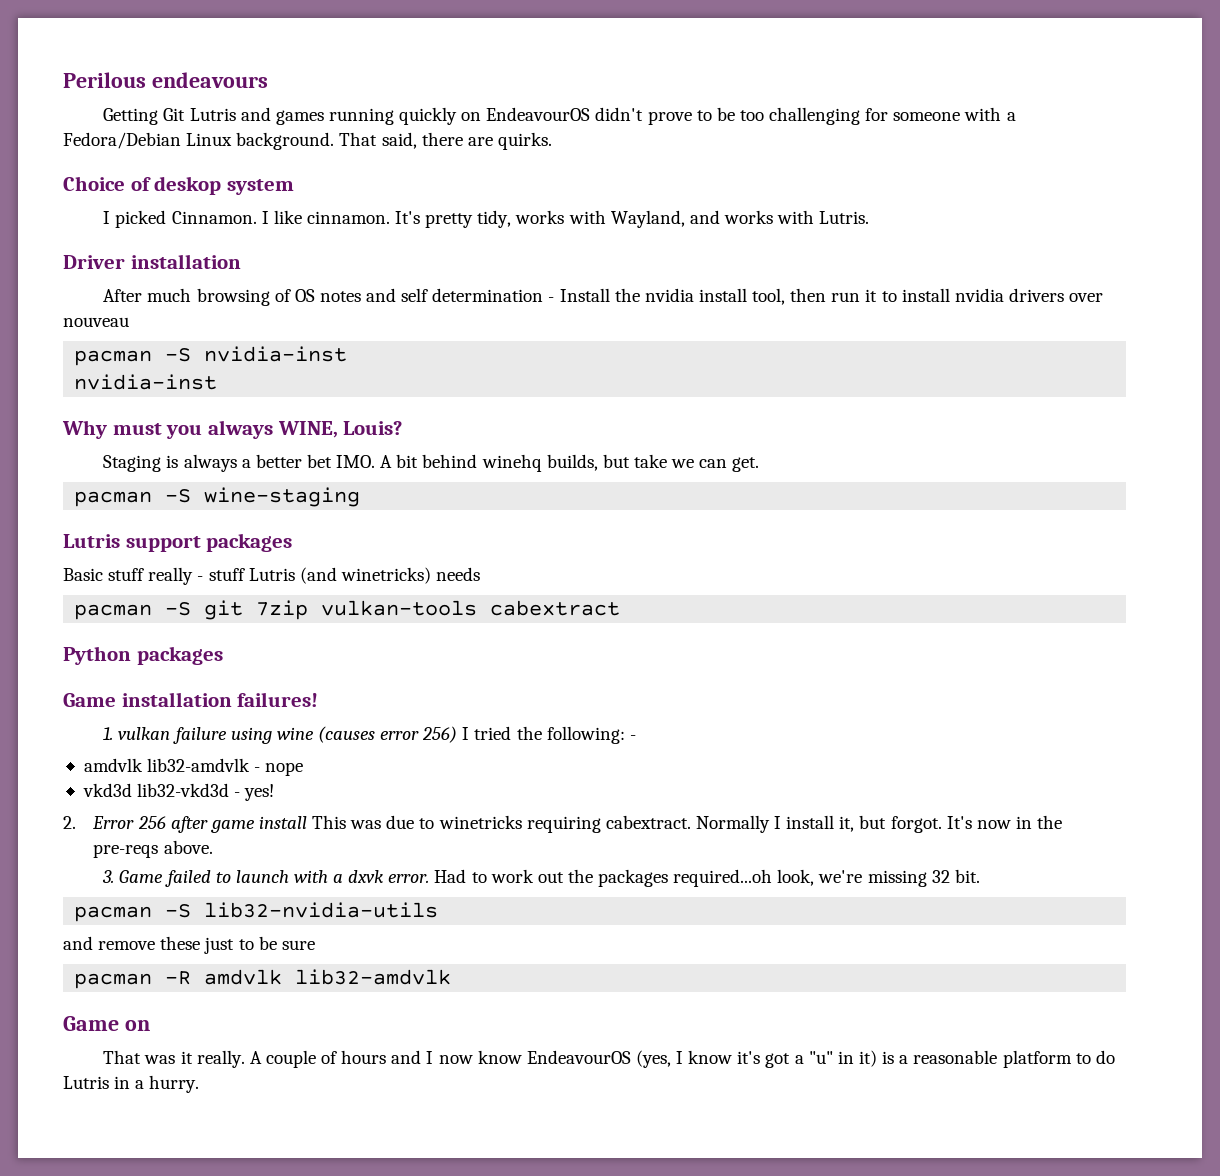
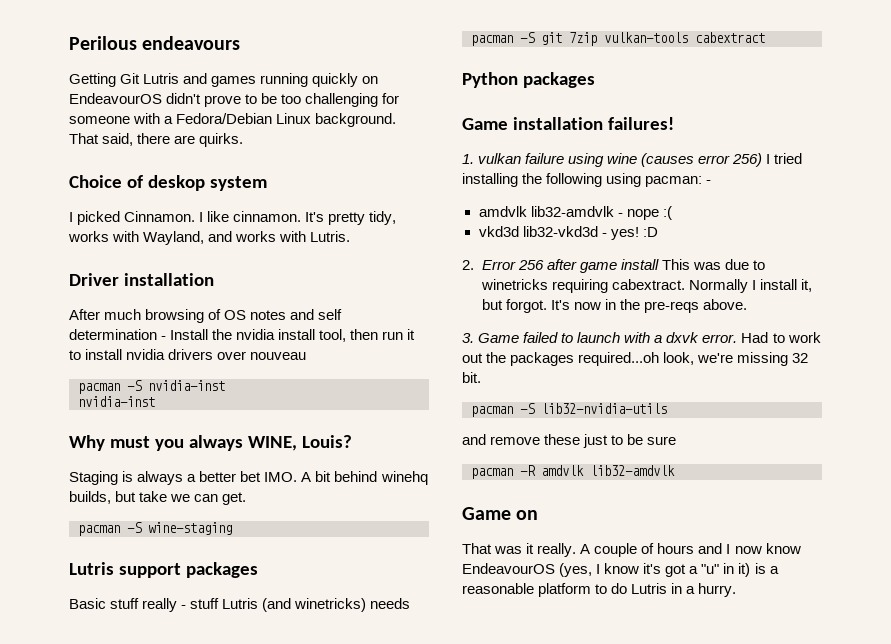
- 1. vulkan failure using wine (causes error 256) I tried the following: -
+ 1. vulkan failure using wine (causes error 256) I tried installing the following using pacman: -
- amdvlk lib32-amdvlk - nope
+ amdvlk lib32-amdvlk - nope :(
- vkd3d lib32-vkd3d - yes!
+ vkd3d lib32-vkd3d - yes! :D

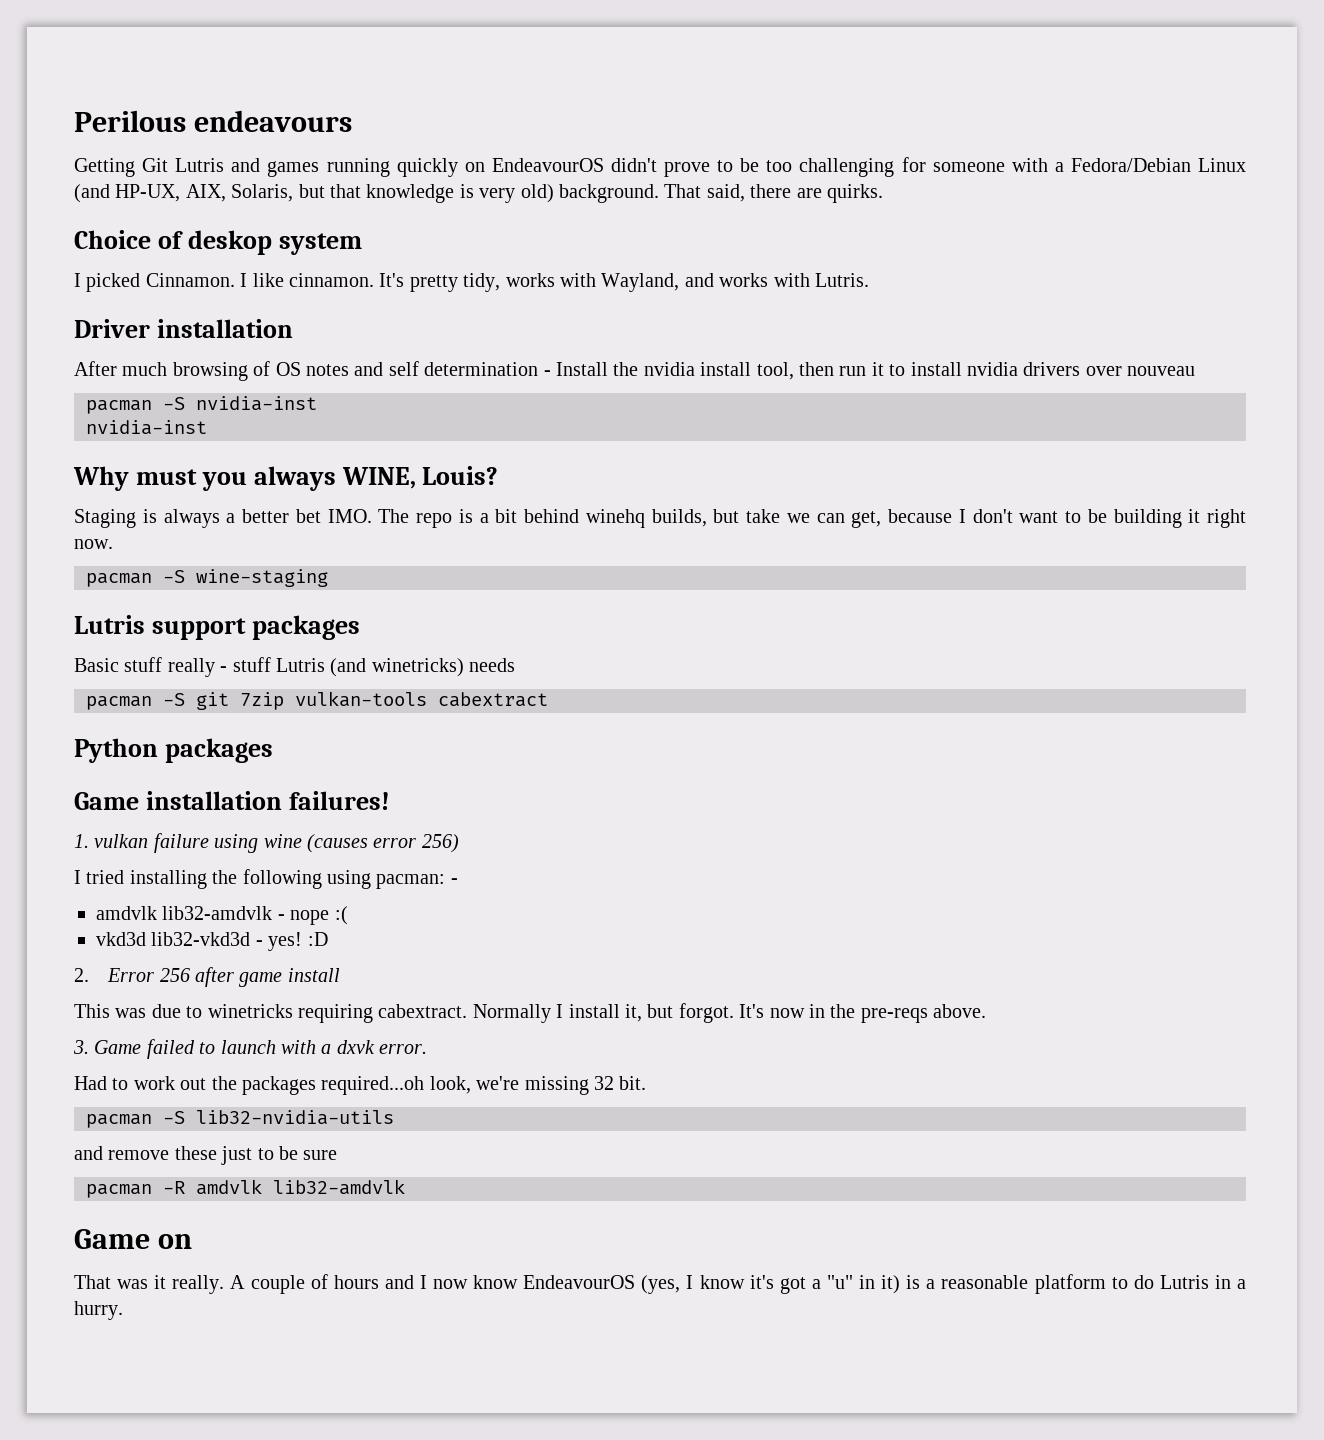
- Getting Git Lutris and games running quickly on EndeavourOS didn't prove to be too challenging for someone with a Fedora/Debian Linux background.
+ Getting Git Lutris and games running quickly on EndeavourOS didn't prove to be too challenging for someone with a Fedora/Debian Linux (and HP-UX, AIX, Solaris, but that knowledge is very old) background.
- Staging is always a better bet IMO. A bit behind winehq builds, but take we can get.
+ Staging is always a better bet IMO. The repo is a bit behind winehq builds, but take we can get, because I don't want to be building it right now.
- 1. vulkan failure using wine (causes error 256) I tried installing the following using pacman: -
+ 1. vulkan failure using wine (causes error 256)
+ I tried installing the following using pacman: -
- 2. Error 256 after game install This was due to winetricks requiring cabextract.
+ 2. Error 256 after game install
+ This was due to winetricks requiring cabextract.
- 3. Game failed to launch with a dxvk error. Had to work out the packages required...oh look, we're missing 32 bit.
+ 3. Game failed to launch with a dxvk error.
+ Had to work out the packages required...oh look, we're missing 32 bit.

